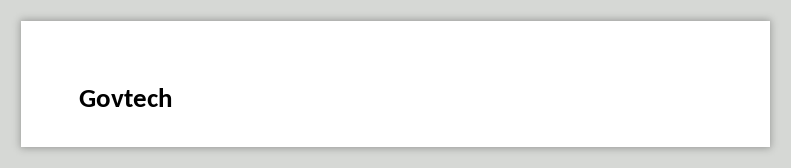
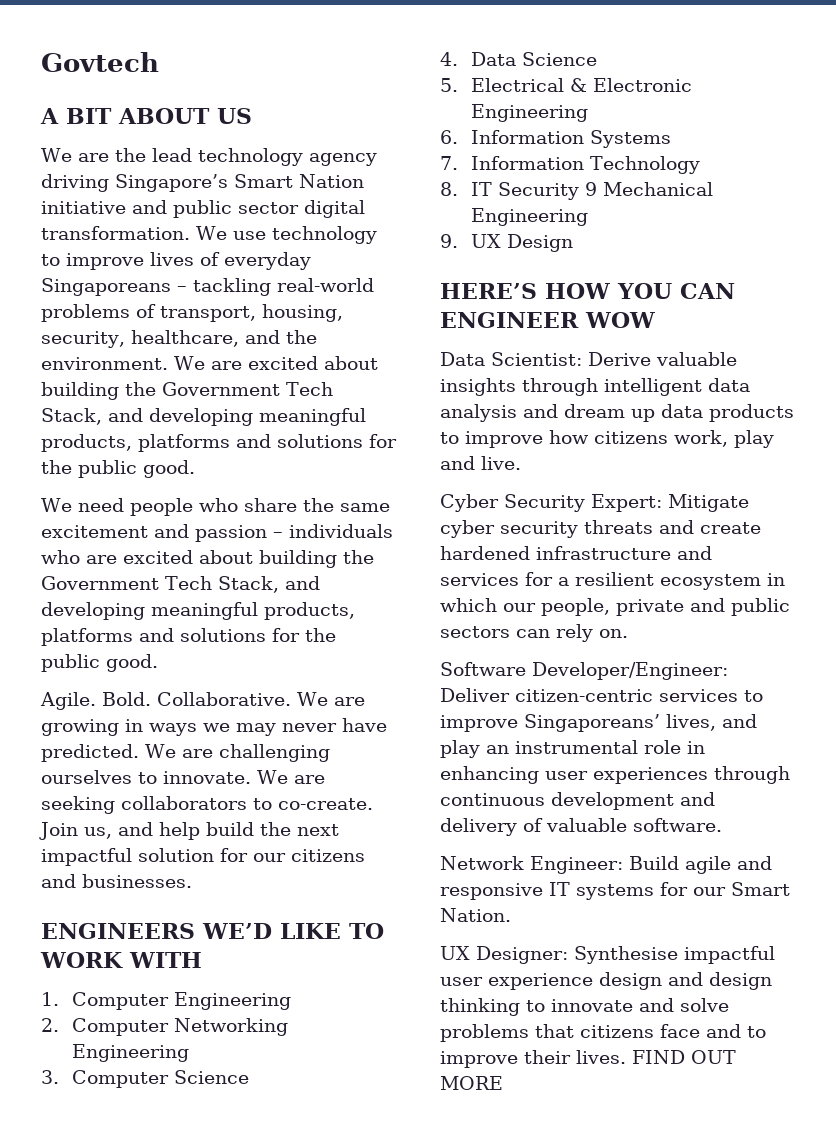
+ A BIT ABOUT US
+ We are the lead technology agency driving Singapore’s Smart Nation initiative and public sector digital transformation. We use technology to improve lives of everyday Singaporeans – tackling real-world problems of transport, housing, security, healthcare, and the environment. We are excited about building the Government Tech Stack, and developing meaningful products, platforms and solutions for the public good.
+ We need people who share the same excitement and passion – individuals who are excited about building the Government Tech Stack, and developing meaningful products, platforms and solutions for the public good.
+ Agile. Bold. Collaborative. We are growing in ways we may never have predicted. We are challenging ourselves to innovate. We are seeking collaborators to co-create. Join us, and help build the next impactful solution for our citizens and businesses.
+ ENGINEERS WE’D LIKE TO WORK WITH
+ 1. Computer Engineering
+ 2. Computer Networking Engineering
+ 3. Computer Science
+ 4. Data Science
+ 5. Electrical & Electronic Engineering
+ 6. Information Systems
+ 7. Information Technology
+ 8. IT Security 9 Mechanical Engineering
+ 9. UX Design
+ HERE’S HOW YOU CAN ENGINEER WOW
+ Data Scientist: Derive valuable insights through intelligent data analysis and dream up data products to improve how citizens work, play and live.
+ Cyber Security Expert: Mitigate cyber security threats and create hardened infrastructure and services for a resilient ecosystem in which our people, private and public sectors can rely on.
+ Software Developer/Engineer: Deliver citizen-centric services to improve Singaporeans’ lives, and play an instrumental role in enhancing user experiences through continuous development and delivery of valuable software.
+ Network Engineer: Build agile and responsive IT systems for our Smart Nation.
+ UX Designer: Synthesise impactful user experience design and design thinking to innovate and solve problems that citizens face and to improve their lives. FIND OUT MORE

